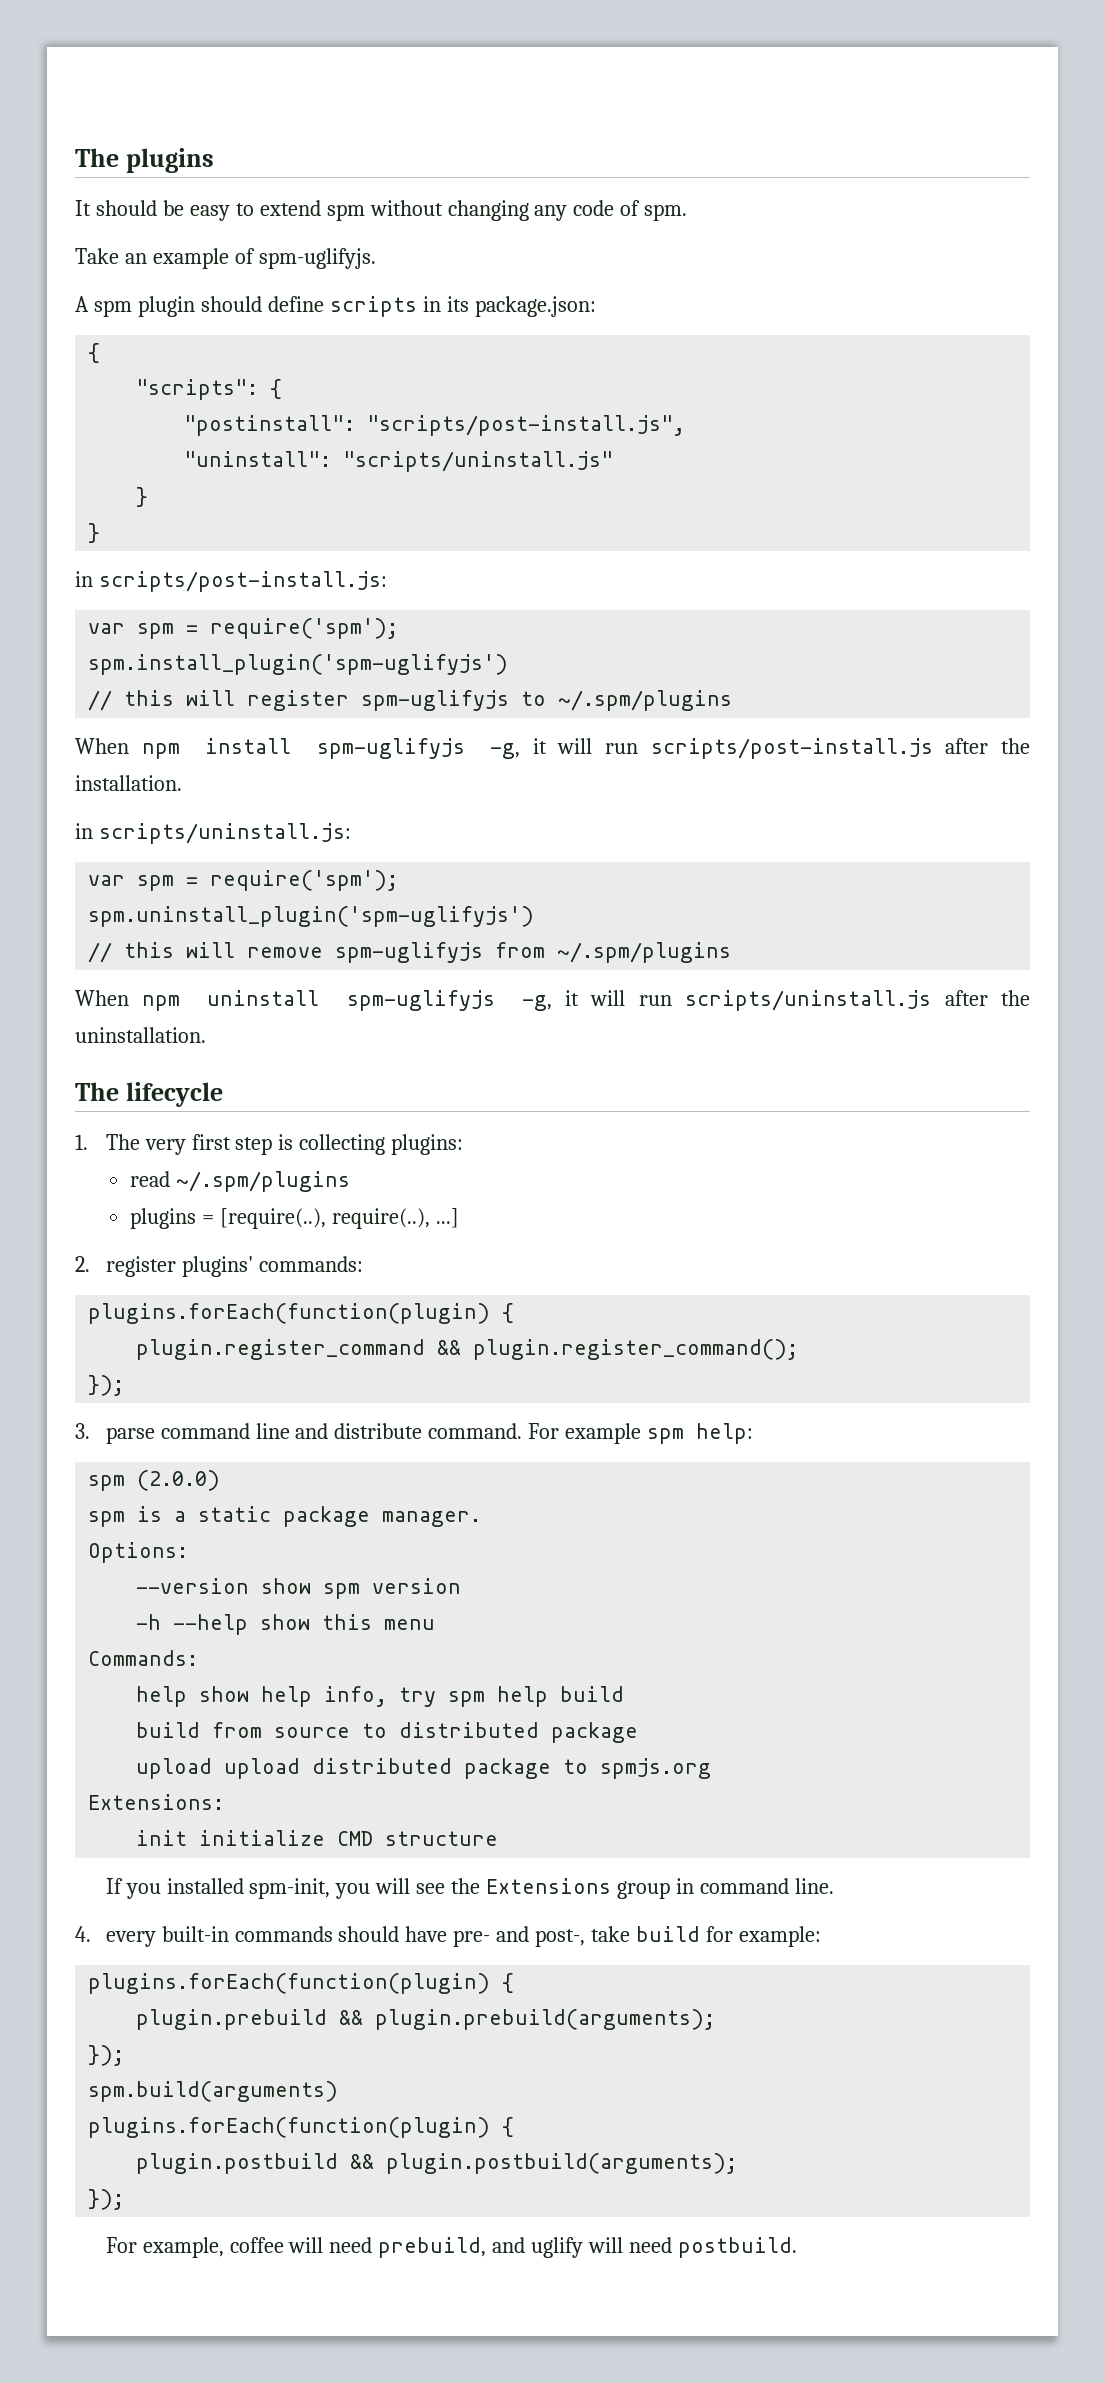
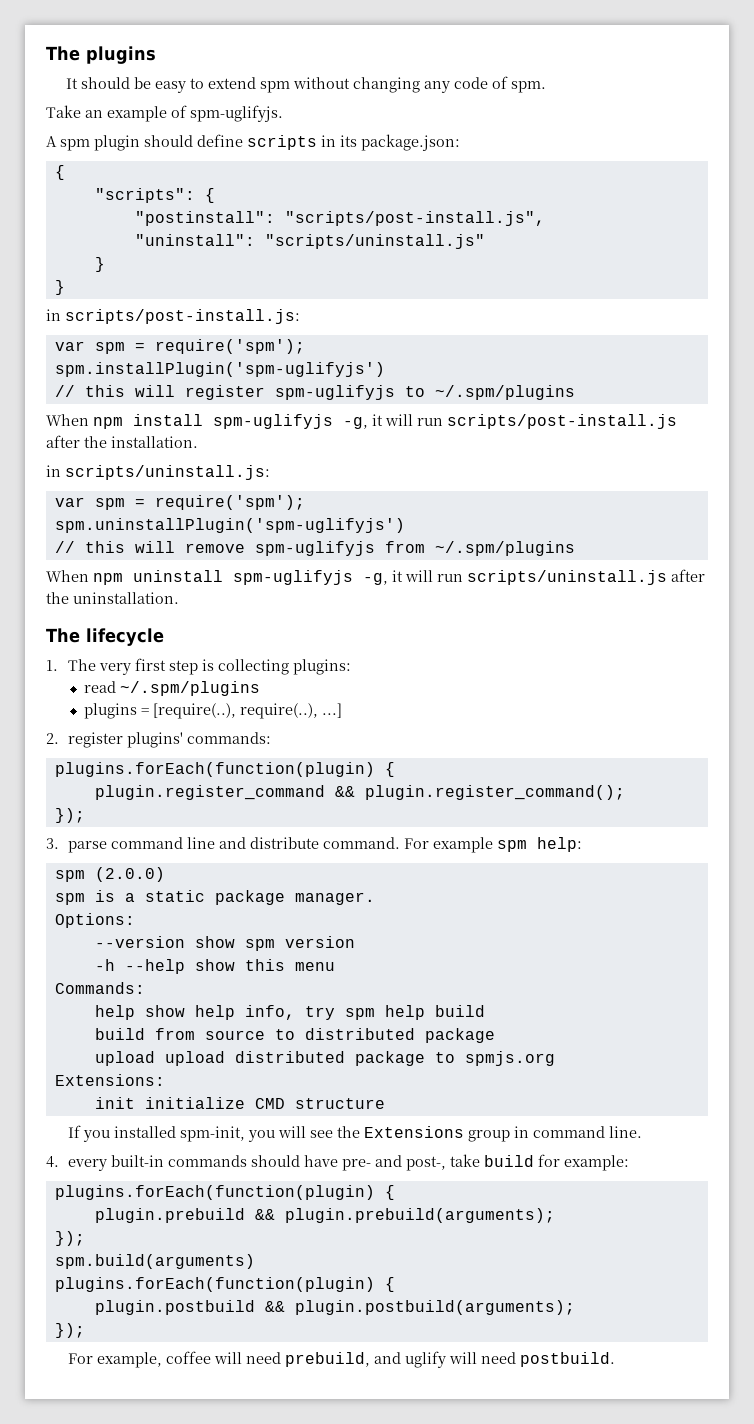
- spm.install_plugin('spm-uglifyjs')
+ spm.installPlugin('spm-uglifyjs')
- spm.uninstall_plugin('spm-uglifyjs')
+ spm.uninstallPlugin('spm-uglifyjs')

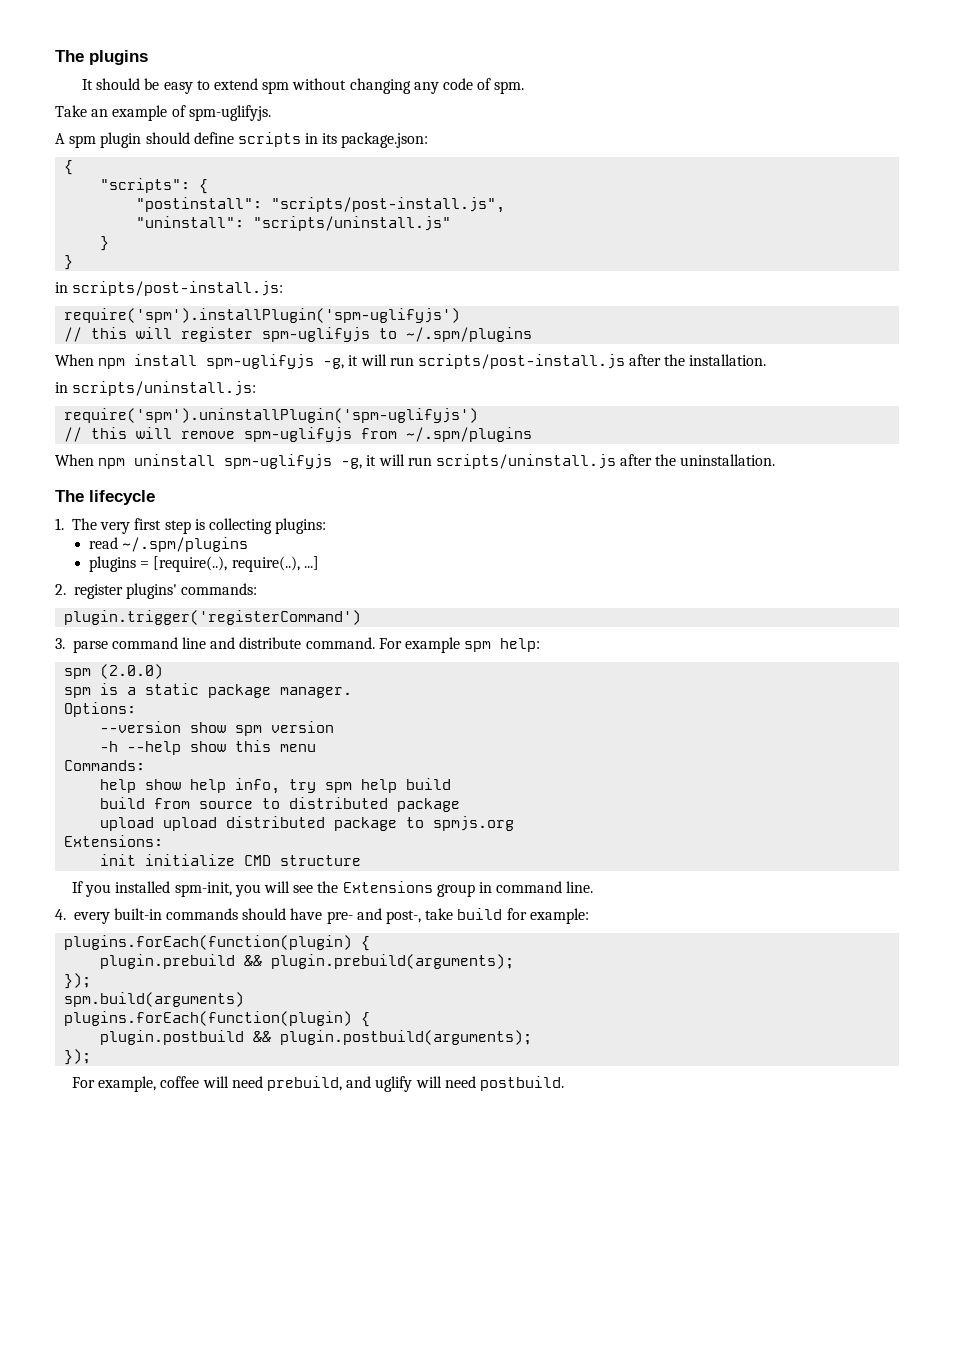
  in scripts/post-install.js:
- var spm = require('spm');
- spm.installPlugin('spm-uglifyjs')
+ require('spm').installPlugin('spm-uglifyjs')
  in scripts/uninstall.js:
- var spm = require('spm');
- spm.uninstallPlugin('spm-uglifyjs')
+ require('spm').uninstallPlugin('spm-uglifyjs')
  2. register plugins' commands:
- plugins.forEach(function(plugin) {
- plugin.register_command && plugin.register_command();
- });
+ plugin.trigger('registerCommand')

